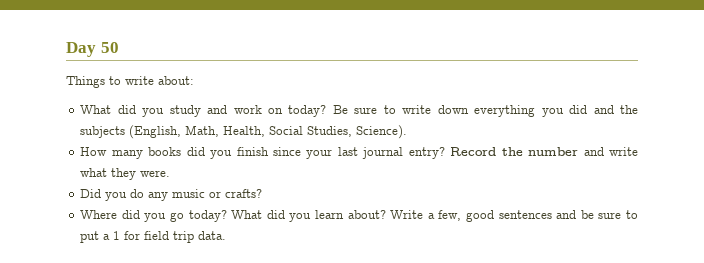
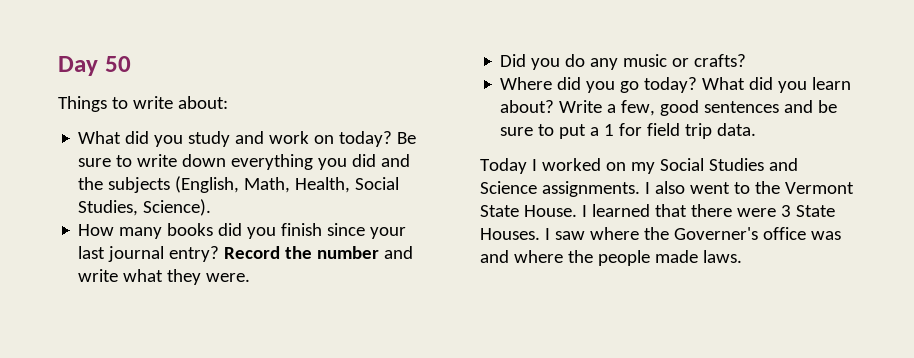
+ Today I worked on my Social Studies and Science assignments. I also went to the Vermont State House. I learned that there were 3 State Houses. I saw where the Governer's office was and where the people made laws.

